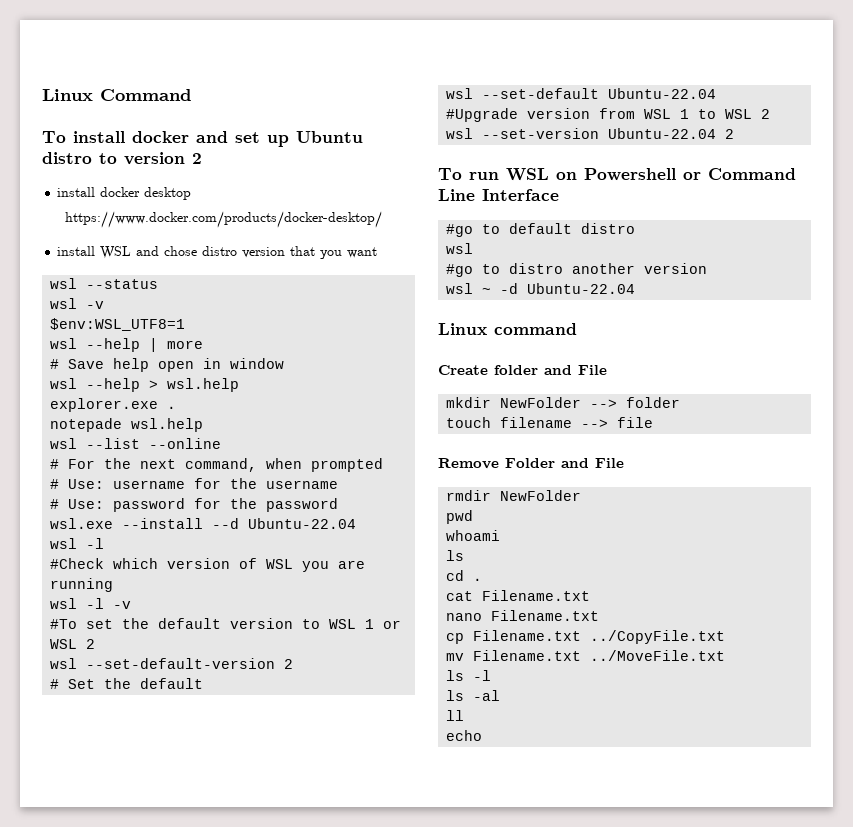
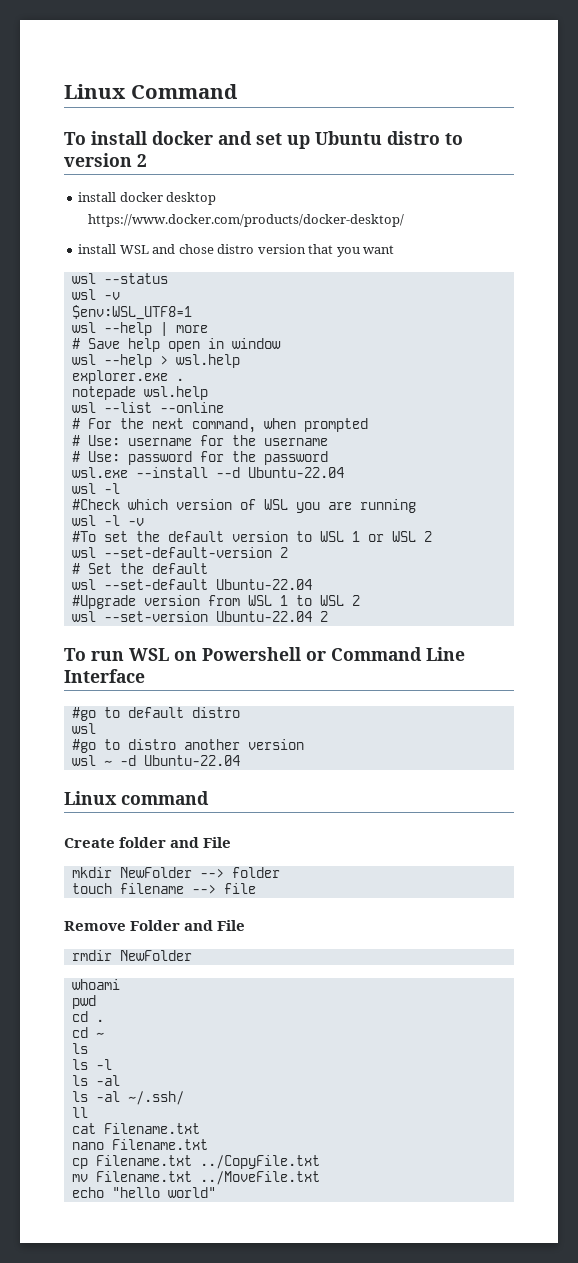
+ whoami
- whoami
+ cd .
+ cd ~
  ls
- cd .
+ ls -l
+ ls -al
+ ls -al ~/.ssh/
+ ll
- ls -l
- ls -al
- ll
- echo
+ echo "hello world"

